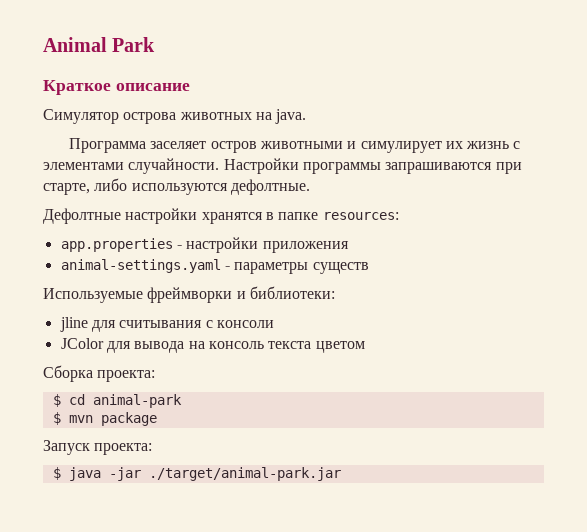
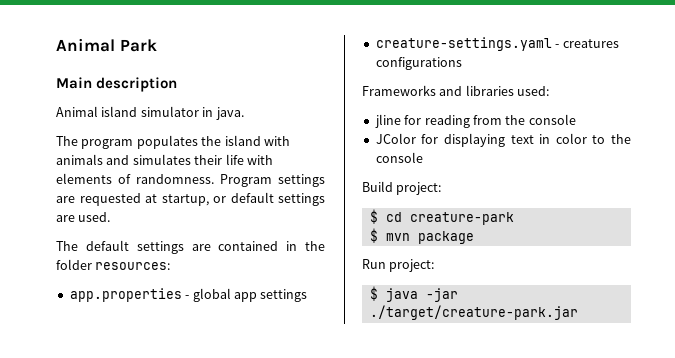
- Краткое описание
- Симулятор острова животных на java.
- Программа заселяет остров животными и симулирует их жизнь с элементами случайности. Настройки программы запрашиваются при старте, либо используются дефолтные.
- Дефолтные настройки хранятся в папке resources:
- app.properties - настройки приложения
- animal-settings.yaml - параметры существ
- Используемые фреймворки и библиотеки:
- jline для считывания с консоли
- JColor для вывода на консоль текста цветом
- Сборка проекта:
+ Main description
+ Animal island simulator in java.
+ The program populates the island with animals and simulates their life with elements of randomness. Program settings are requested at startup, or default settings are used.
+ The default settings are contained in the folder resources:
+ app.properties - global app settings
+ creature-settings.yaml - creatures configurations
+ Frameworks and libraries used:
+ jline for reading from the console
+ JColor for displaying text in color to the console
+ Build project:
- $ cd animal-park
+ $ cd creature-park
- Запуск проекта:
+ Run project:
- $ java -jar ./target/animal-park.jar
+ $ java -jar ./target/creature-park.jar

